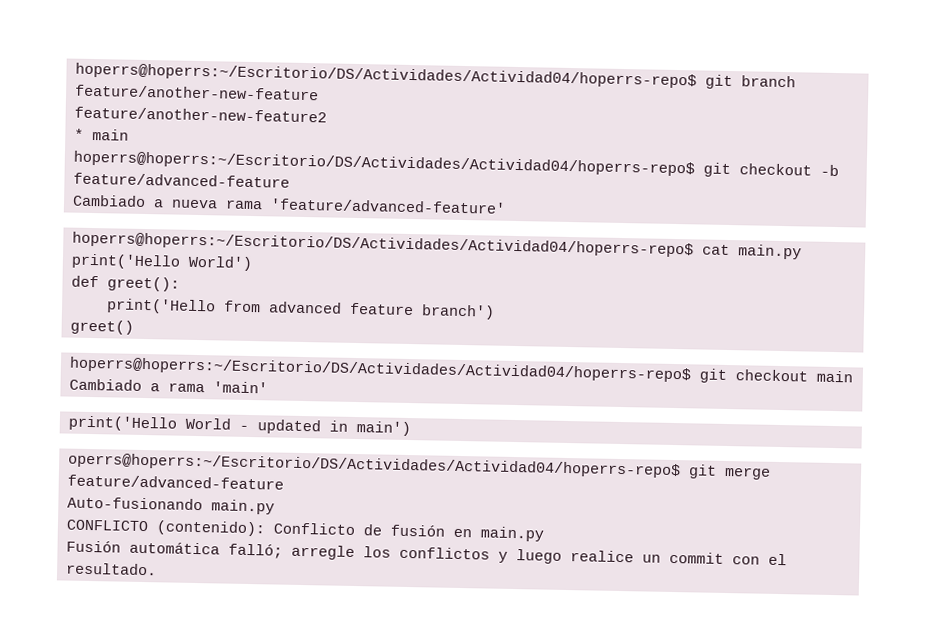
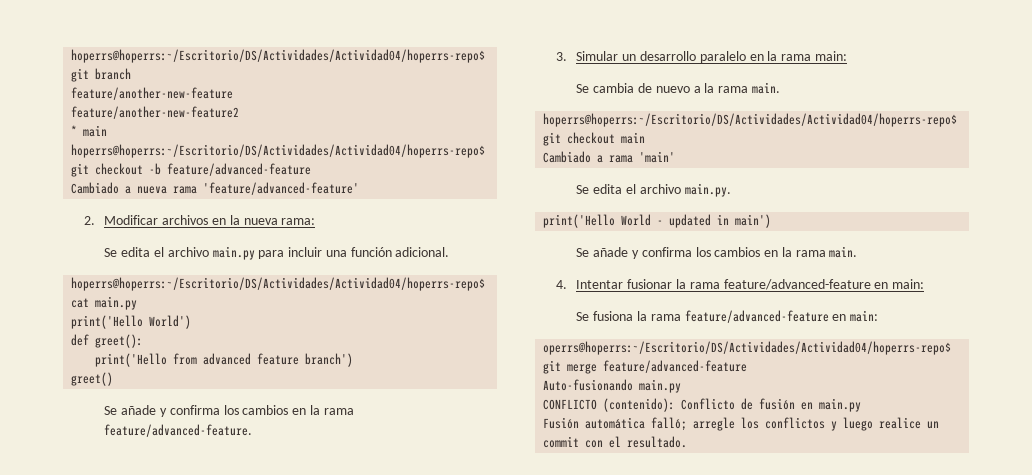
+ 2. Modificar archivos en la nueva rama:
+ Se edita el archivo main.py para incluir una función adicional.
+ Se añade y confirma los cambios en la rama feature/advanced-feature.
+ 3. Simular un desarrollo paralelo en la rama main:
+ Se cambia de nuevo a la rama main.
+ Se edita el archivo main.py.
+ Se añade y confirma los cambios en la rama main.
+ 4. Intentar fusionar la rama feature/advanced-feature en main:
+ Se fusiona la rama feature/advanced-feature en main:

